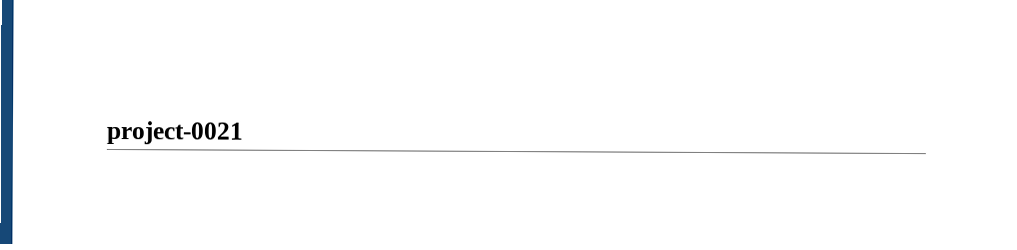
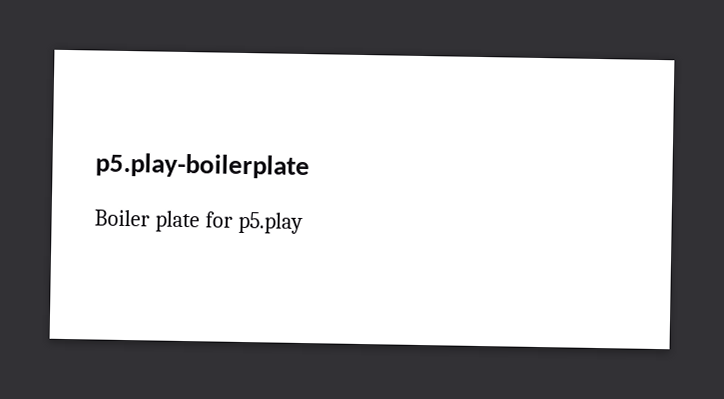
- project-0021
+ p5.play-boilerplate
+ Boiler plate for p5.play

